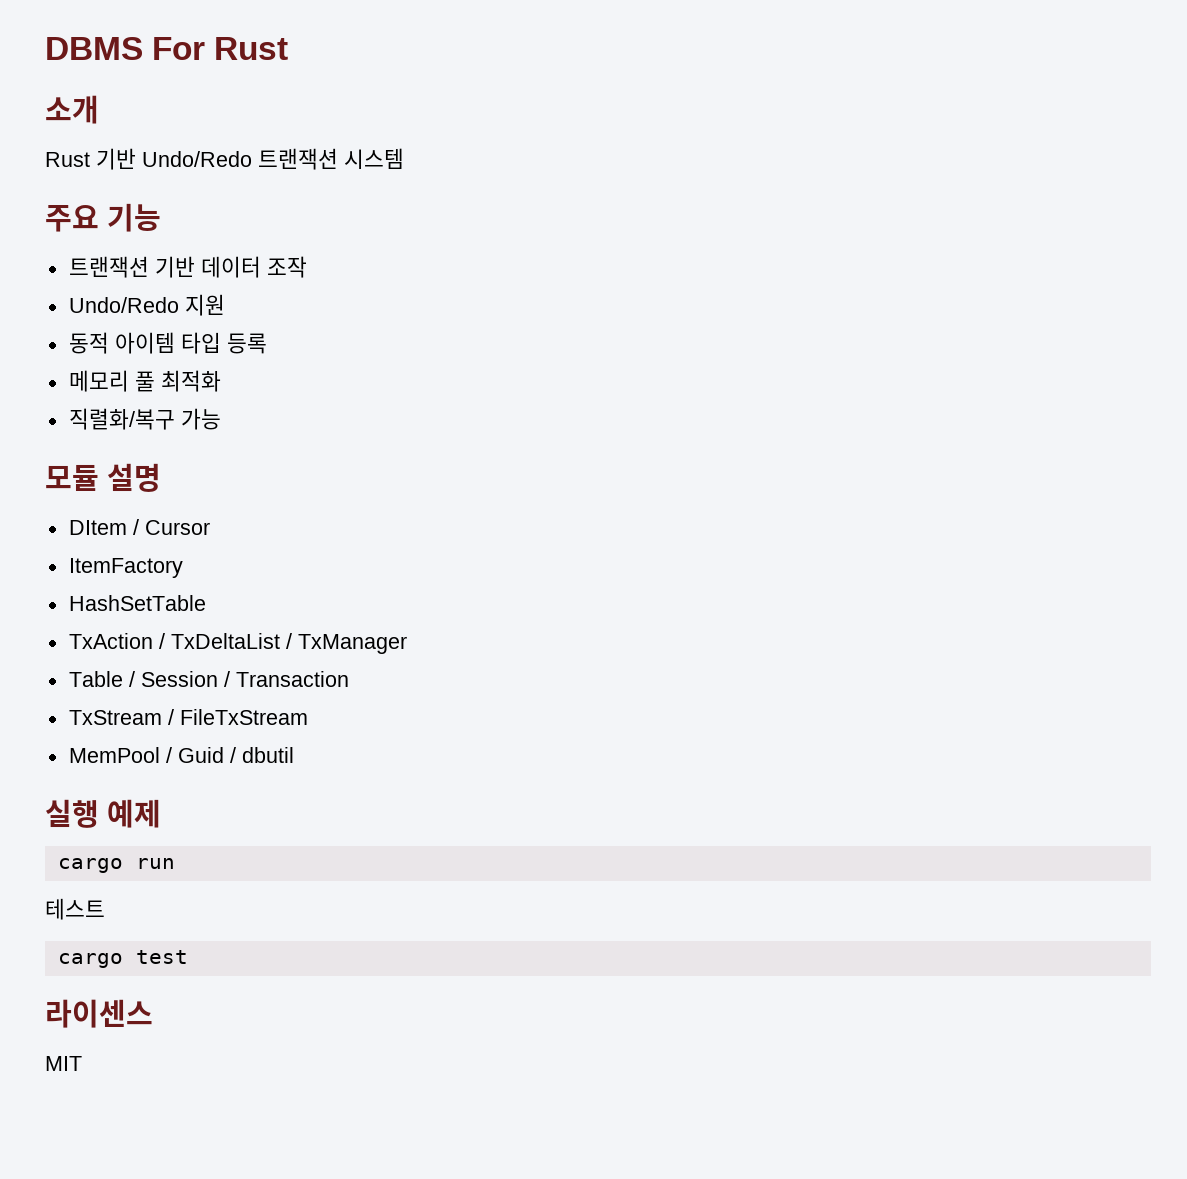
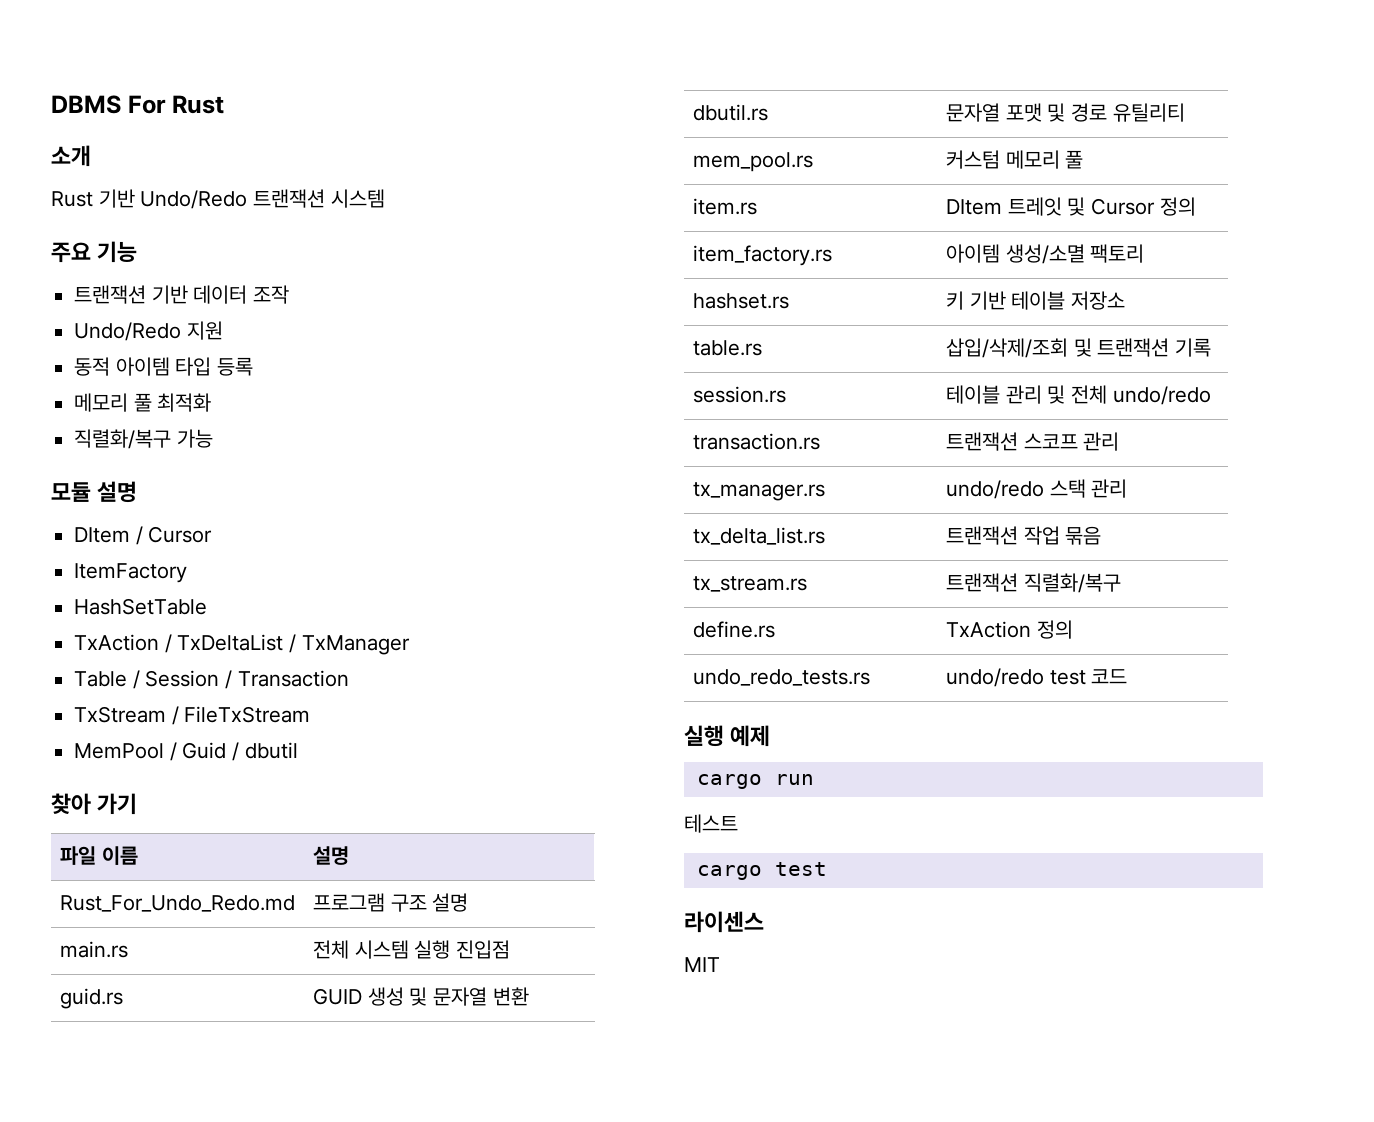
+ 찾아 가기
+ 파일 이름 | 설명
+ Rust_For_Undo_Redo.md | 프로그램 구조 설명
+ main.rs | 전체 시스템 실행 진입점
+ guid.rs | GUID 생성 및 문자열 변환
+ dbutil.rs | 문자열 포맷 및 경로 유틸리티
+ mem_pool.rs | 커스텀 메모리 풀
+ item.rs | DItem 트레잇 및 Cursor 정의
+ item_factory.rs | 아이템 생성/소멸 팩토리
+ hashset.rs | 키 기반 테이블 저장소
+ table.rs | 삽입/삭제/조회 및 트랜잭션 기록
+ session.rs | 테이블 관리 및 전체 undo/redo
+ transaction.rs | 트랜잭션 스코프 관리
+ tx_manager.rs | undo/redo 스택 관리
+ tx_delta_list.rs | 트랜잭션 작업 묶음
+ tx_stream.rs | 트랜잭션 직렬화/복구
+ define.rs | TxAction 정의
+ undo_redo_tests.rs | undo/redo test 코드

